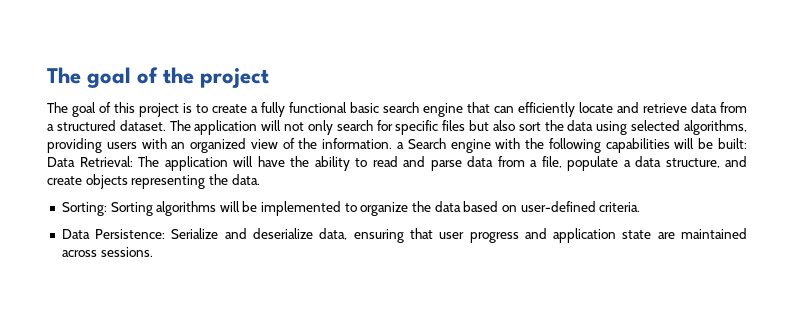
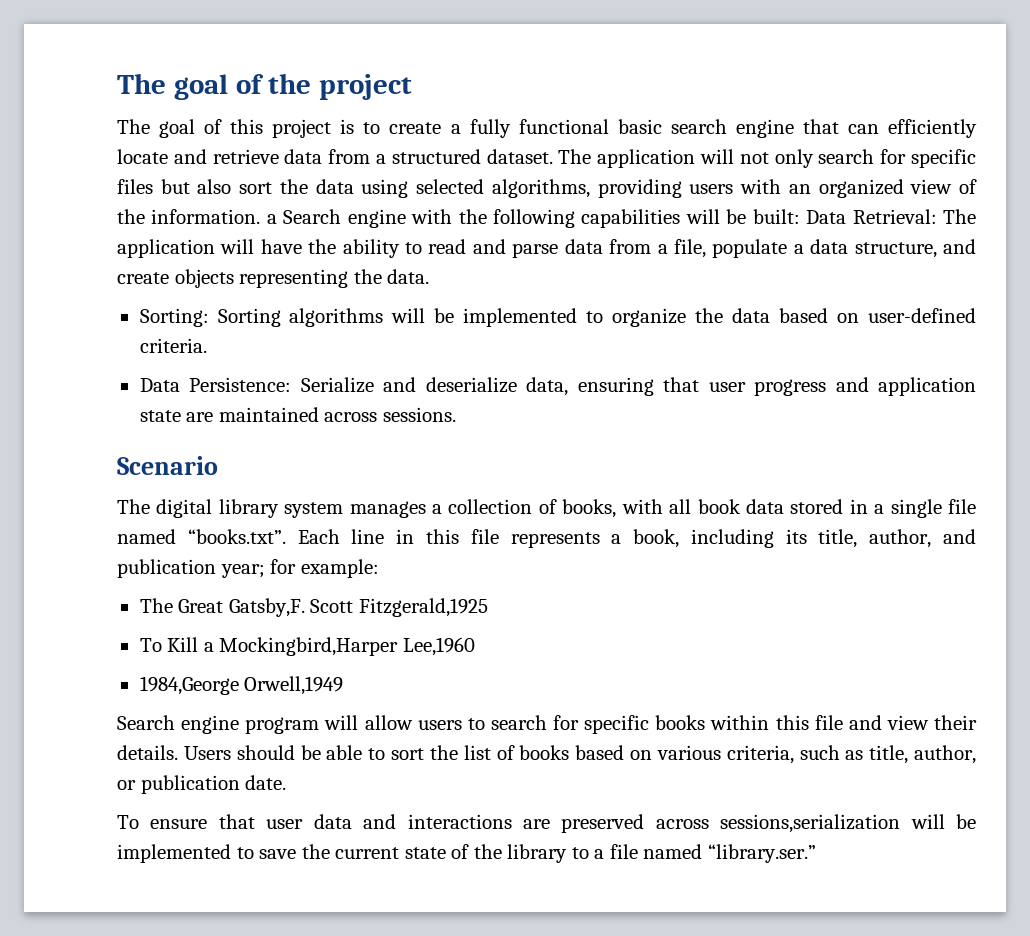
+ Scenario
+ The digital library system manages a collection of books, with all book data stored in a single file named “books.txt”. Each line in this file represents a book, including its title, author, and publication year; for example:
+ The Great Gatsby,F. Scott Fitzgerald,1925
+ To Kill a Mockingbird,Harper Lee,1960
+ 1984,George Orwell,1949
+ Search engine program will allow users to search for specific books within this file and view their details. Users should be able to sort the list of books based on various criteria, such as title, author, or publication date.
+ To ensure that user data and interactions are preserved across sessions,serialization will be implemented to save the current state of the library to a file named “library.ser.”

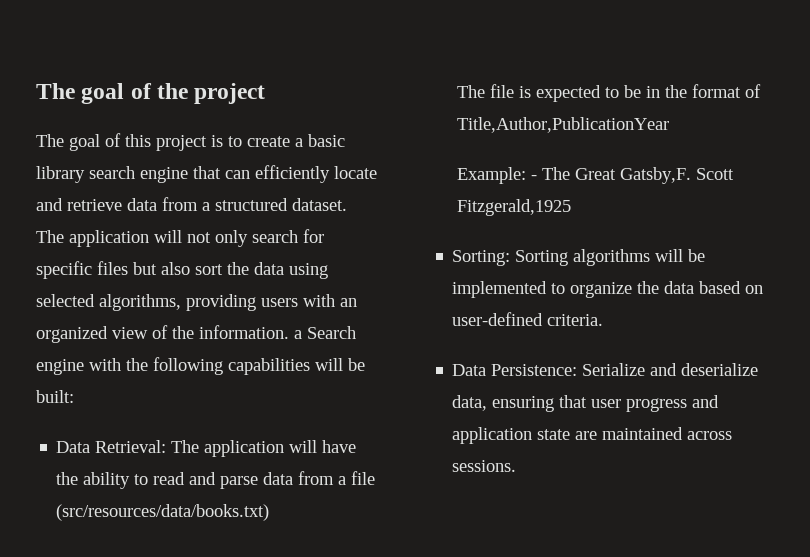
- The goal of this project is to create a fully functional basic search engine that can efficiently locate and retrieve data from a structured dataset.
+ The goal of this project is to create a basic library search engine that can efficiently locate and retrieve data from a structured dataset.
- The application will not only search for specific files but also sort the data using selected algorithms, providing users with an organized view of the information. a Search engine with the following capabilities will be built: Data Retrieval: The application will have the ability to read and parse data from a file, populate a data structure, and create objects representing the data.
+ The application will not only search for specific files but also sort the data using selected algorithms, providing users with an organized view of the information. a Search engine with the following capabilities will be built:
+ Data Retrieval: The application will have the ability to read and parse data from a file (src/resources/data/books.txt)
+ The file is expected to be in the format of Title,Author,PublicationYear
+ Example: - The Great Gatsby,F. Scott Fitzgerald,1925
- Scenario
- The digital library system manages a collection of books, with all book data stored in a single file named “books.txt”. Each line in this file represents a book, including its title, author, and publication year; for example:
- The Great Gatsby,F. Scott Fitzgerald,1925
- To Kill a Mockingbird,Harper Lee,1960
- 1984,George Orwell,1949
- Search engine program will allow users to search for specific books within this file and view their details. Users should be able to sort the list of books based on various criteria, such as title, author, or publication date.
- To ensure that user data and interactions are preserved across sessions,serialization will be implemented to save the current state of the library to a file named “library.ser.”

